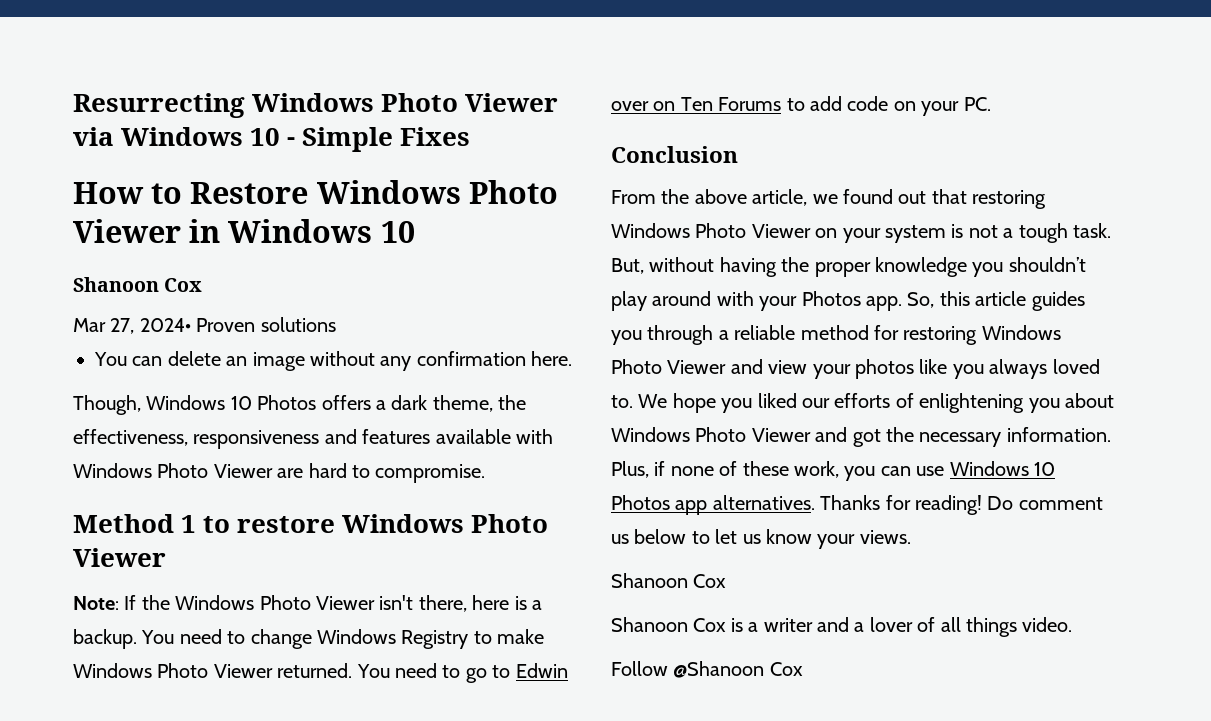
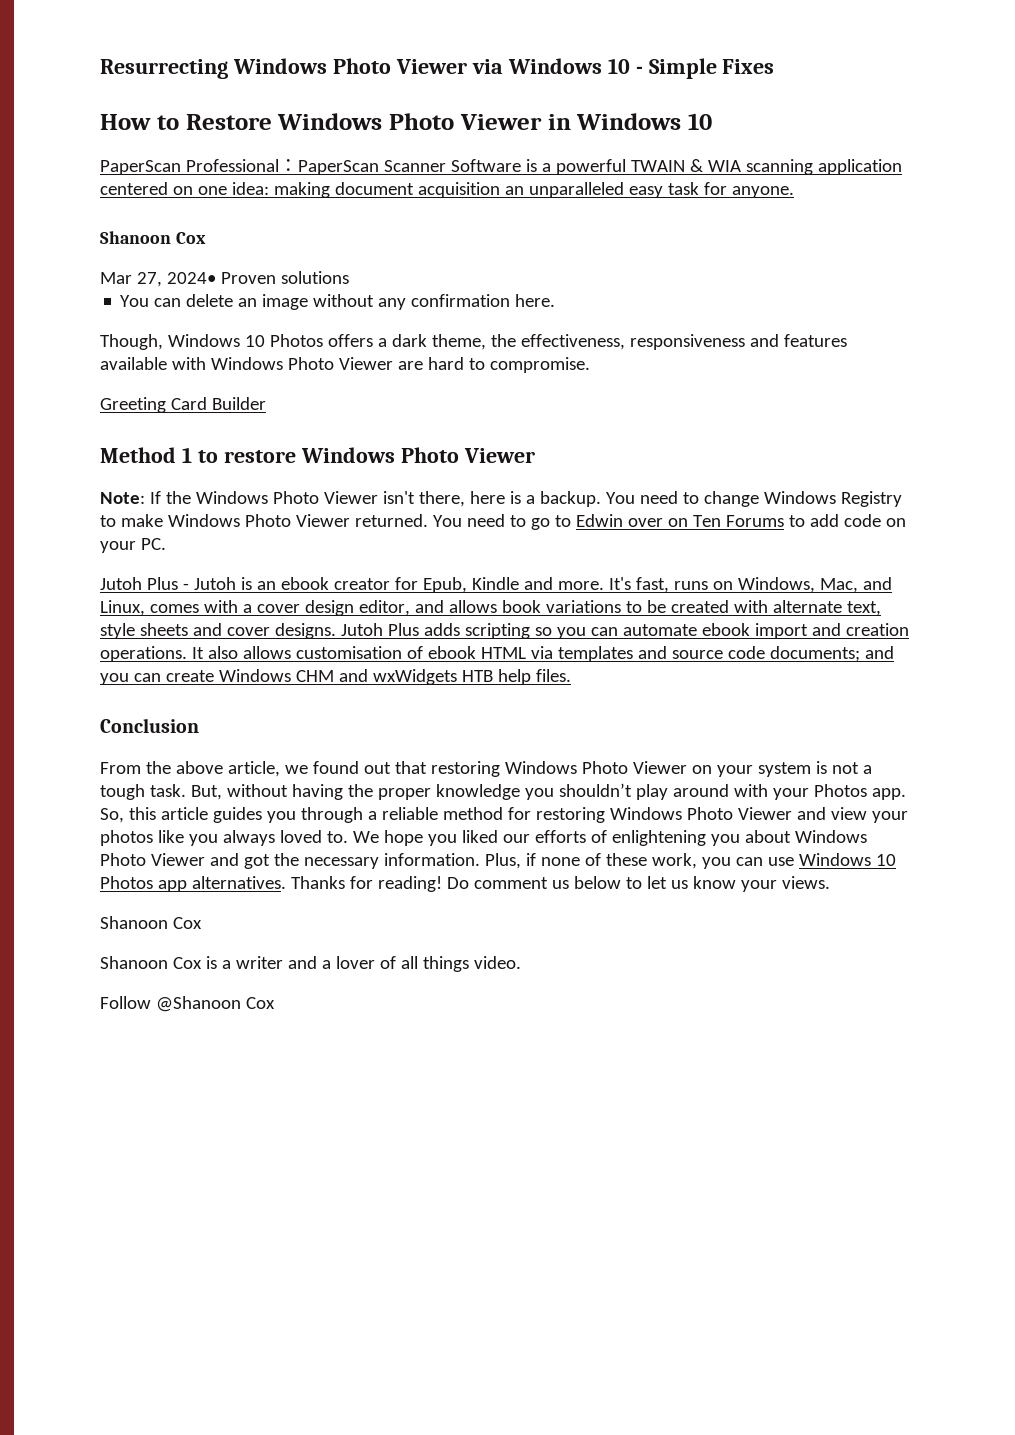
+ PaperScan Professional：PaperScan Scanner Software is a powerful TWAIN & WIA scanning application centered on one idea: making document acquisition an unparalleled easy task for anyone.
+ Greeting Card Builder
+ Jutoh Plus - Jutoh is an ebook creator for Epub, Kindle and more. It's fast, runs on Windows, Mac, and Linux, comes with a cover design editor, and allows book variations to be created with alternate text, style sheets and cover designs. Jutoh Plus adds scripting so you can automate ebook import and creation operations. It also allows customisation of ebook HTML via templates and source code documents; and you can create Windows CHM and wxWidgets HTB help files.

